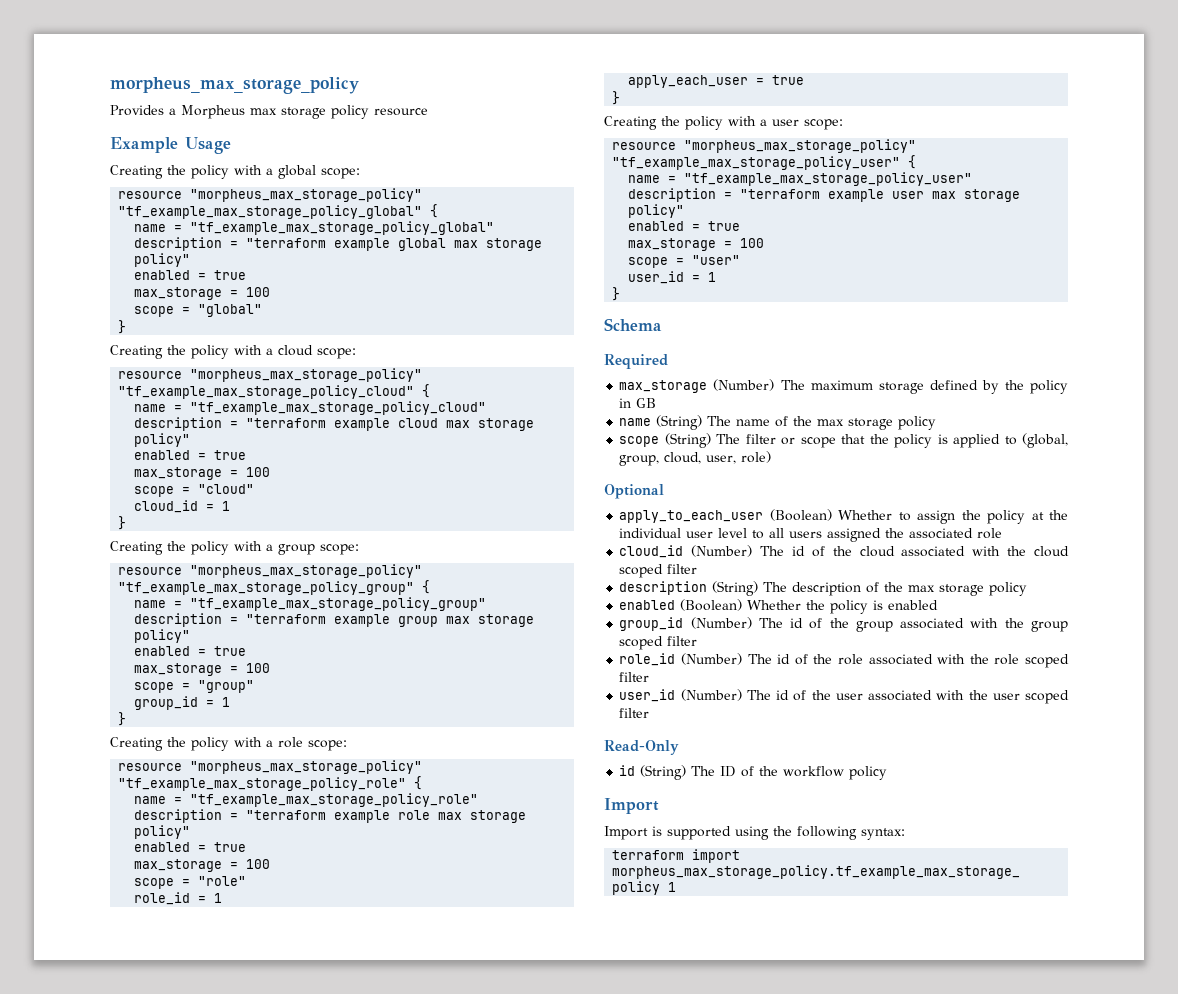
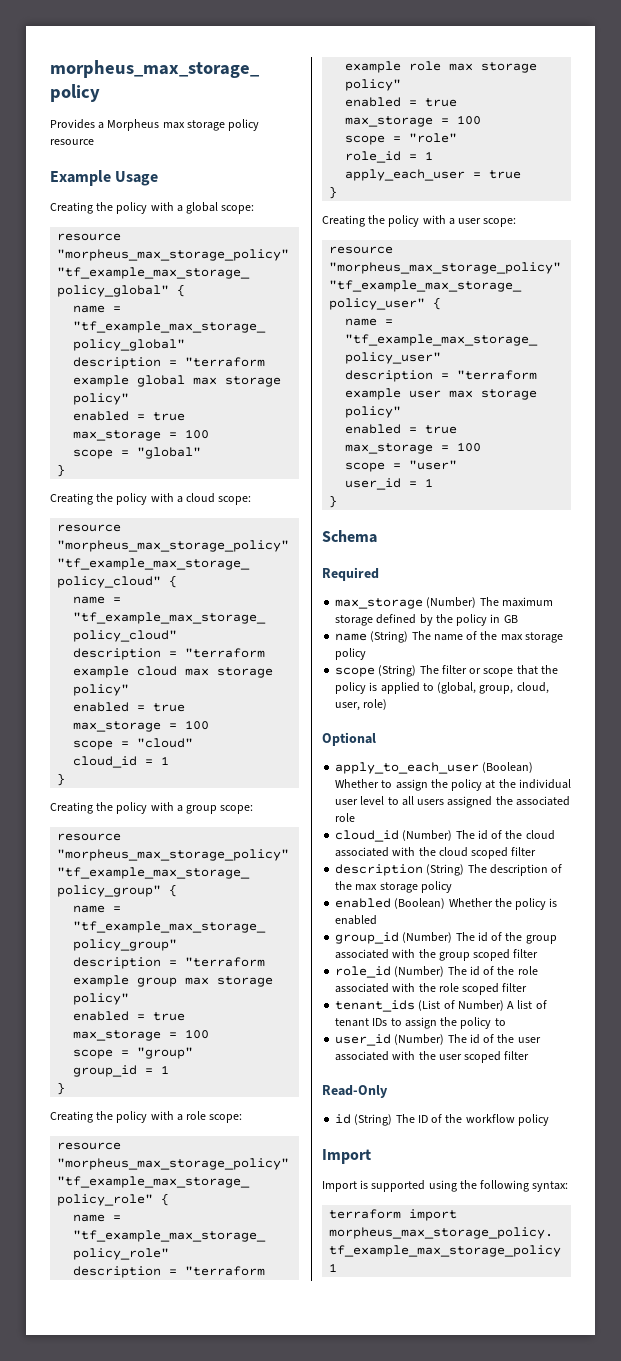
+ tenant_ids (List of Number) A list of tenant IDs to assign the policy to

